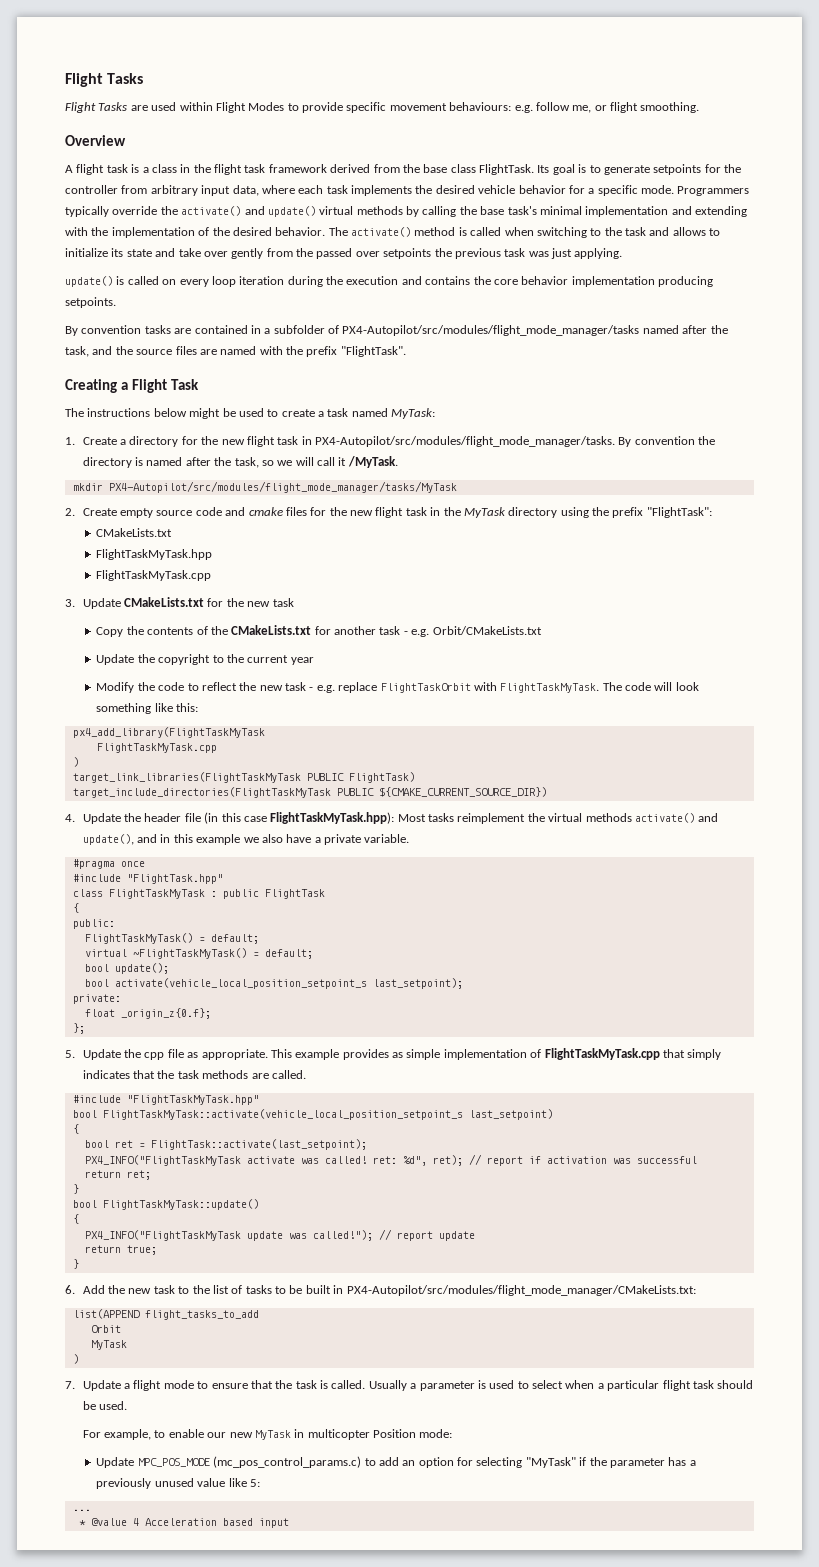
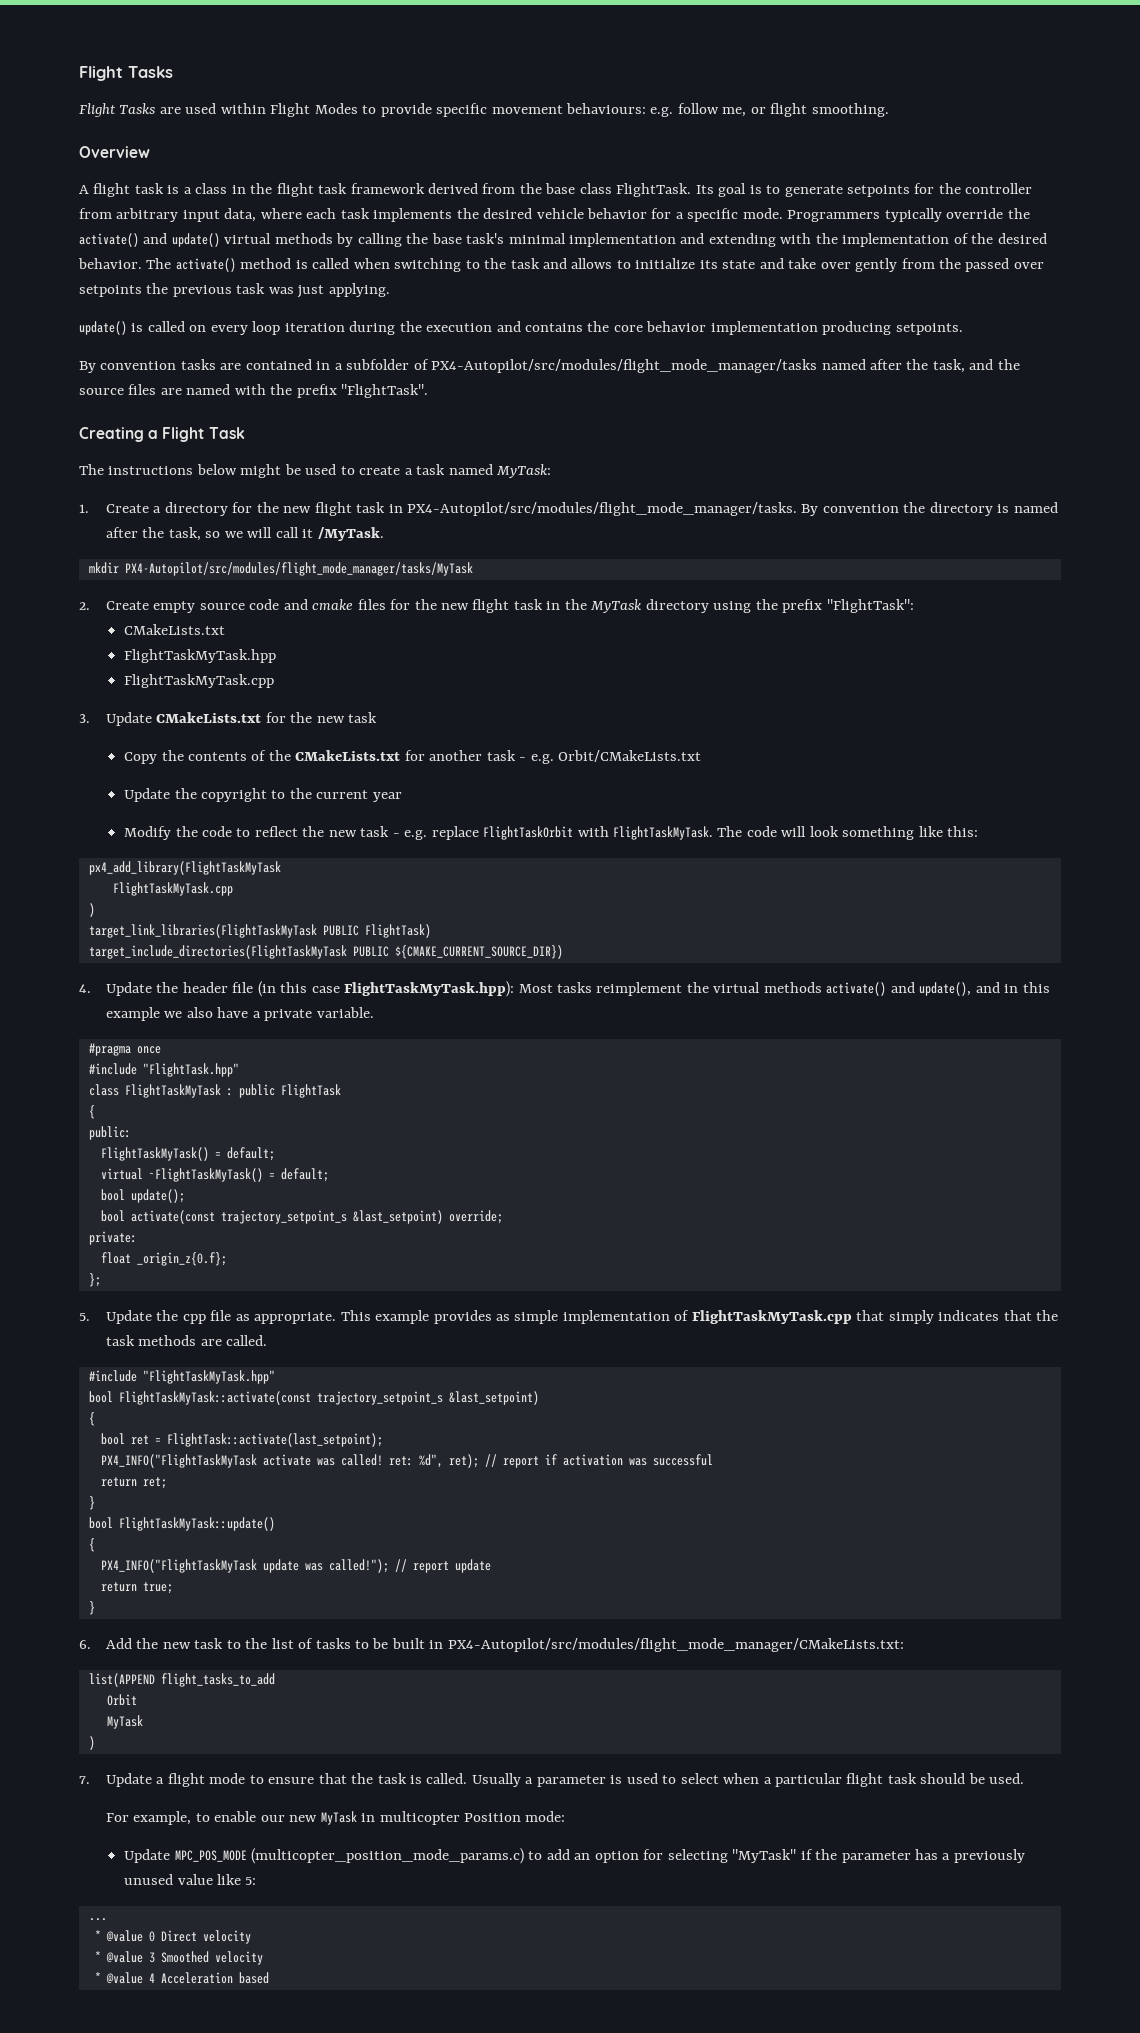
- bool activate(vehicle_local_position_setpoint_s last_setpoint);
+ bool activate(const trajectory_setpoint_s &last_setpoint) override;
- bool FlightTaskMyTask::activate(vehicle_local_position_setpoint_s last_setpoint)
+ bool FlightTaskMyTask::activate(const trajectory_setpoint_s &last_setpoint)
- Update MPC_POS_MODE (mc_pos_control_params.c) to add an option for selecting "MyTask" if the parameter has a previously unused value like 5:
+ Update MPC_POS_MODE (multicopter_position_mode_params.c) to add an option for selecting "MyTask" if the parameter has a previously unused value like 5:
+ * @value 0 Direct velocity
+ * @value 3 Smoothed velocity
- * @value 4 Acceleration based input
+ * @value 4 Acceleration based

